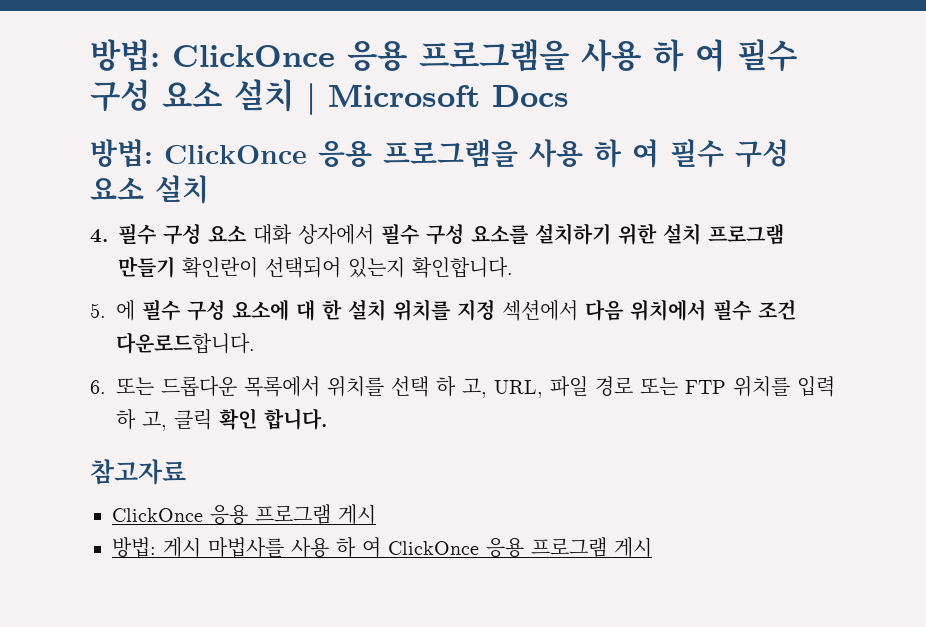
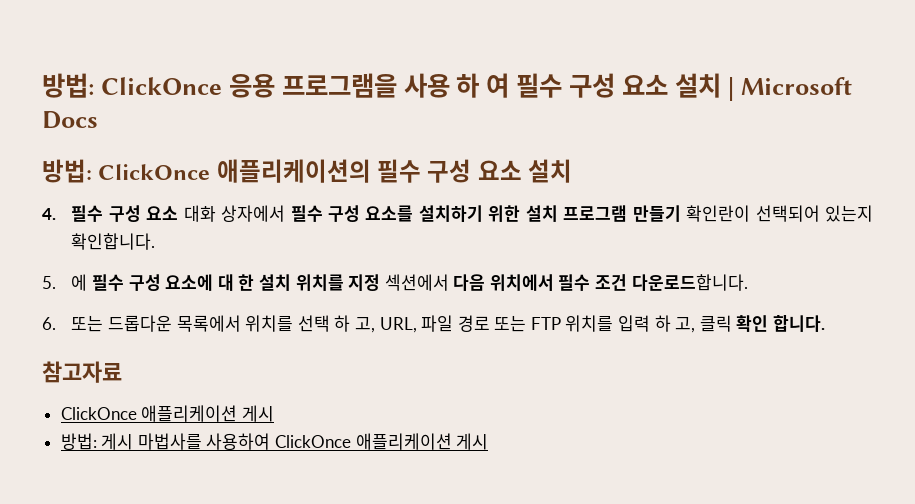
  방법: ClickOnce 응용 프로그램을 사용 하 여 필수 구성 요소 설치 | Microsoft Docs
- 방법: ClickOnce 응용 프로그램을 사용 하 여 필수 구성 요소 설치
+ 방법: ClickOnce 애플리케이션의 필수 구성 요소 설치
  참고자료
- ClickOnce 응용 프로그램 게시
+ ClickOnce 애플리케이션 게시
- 방법: 게시 마법사를 사용 하 여 ClickOnce 응용 프로그램 게시
+ 방법: 게시 마법사를 사용하여 ClickOnce 애플리케이션 게시

